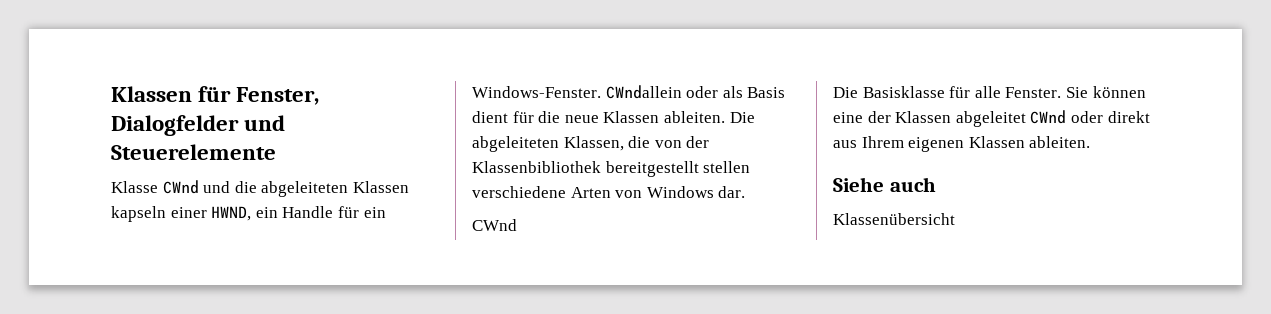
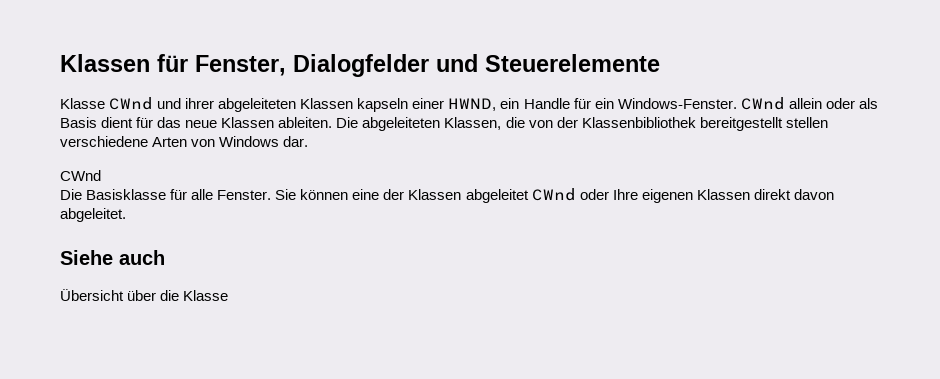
- Klasse CWnd und die abgeleiteten Klassen kapseln einer HWND, ein Handle für ein Windows-Fenster.
+ Klasse CWnd und ihrer abgeleiteten Klassen kapseln einer HWND, ein Handle für ein Windows-Fenster.
- CWndallein oder als Basis dient für die neue Klassen ableiten.
+ CWnd allein oder als Basis dient für das neue Klassen ableiten.
- Sie können eine der Klassen abgeleitet CWnd oder direkt aus Ihrem eigenen Klassen ableiten.
+ Sie können eine der Klassen abgeleitet CWnd oder Ihre eigenen Klassen direkt davon abgeleitet.
  Siehe auch
- Klassenübersicht
+ Übersicht über die Klasse

